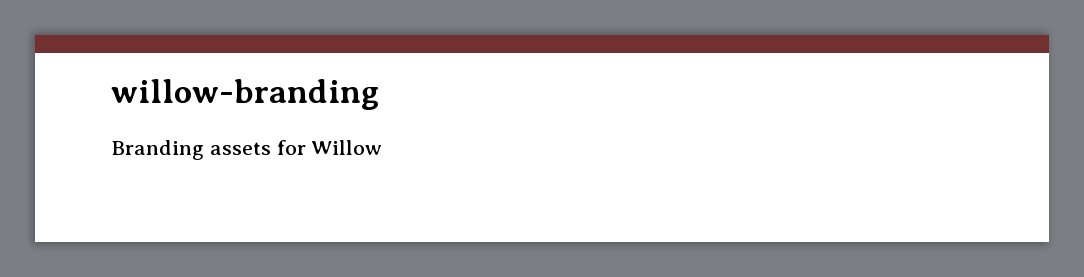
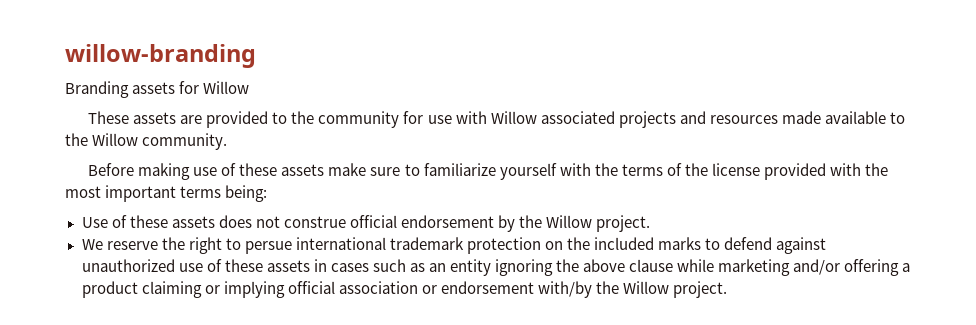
+ These assets are provided to the community for use with Willow associated projects and resources made available to the Willow community.
+ Before making use of these assets make sure to familiarize yourself with the terms of the license provided with the most important terms being:
+ Use of these assets does not construe official endorsement by the Willow project.
+ We reserve the right to persue international trademark protection on the included marks to defend against unauthorized use of these assets in cases such as an entity ignoring the above clause while marketing and/or offering a product claiming or implying official association or endorsement with/by the Willow project.

